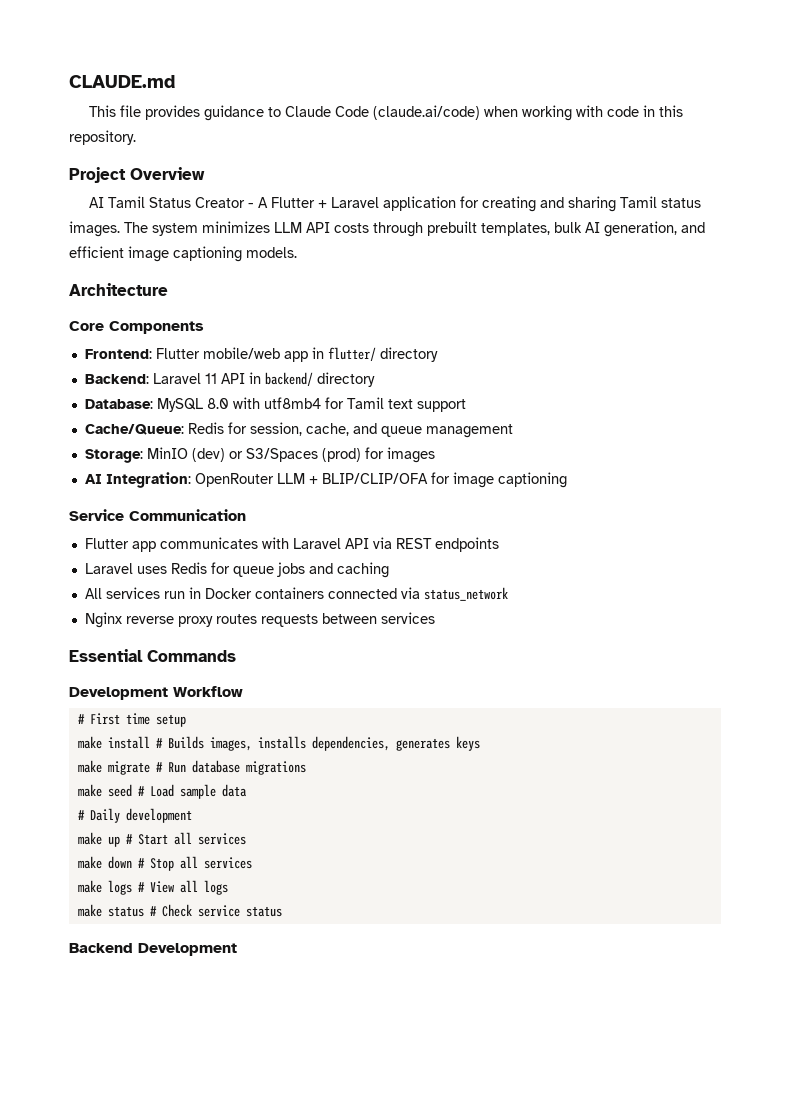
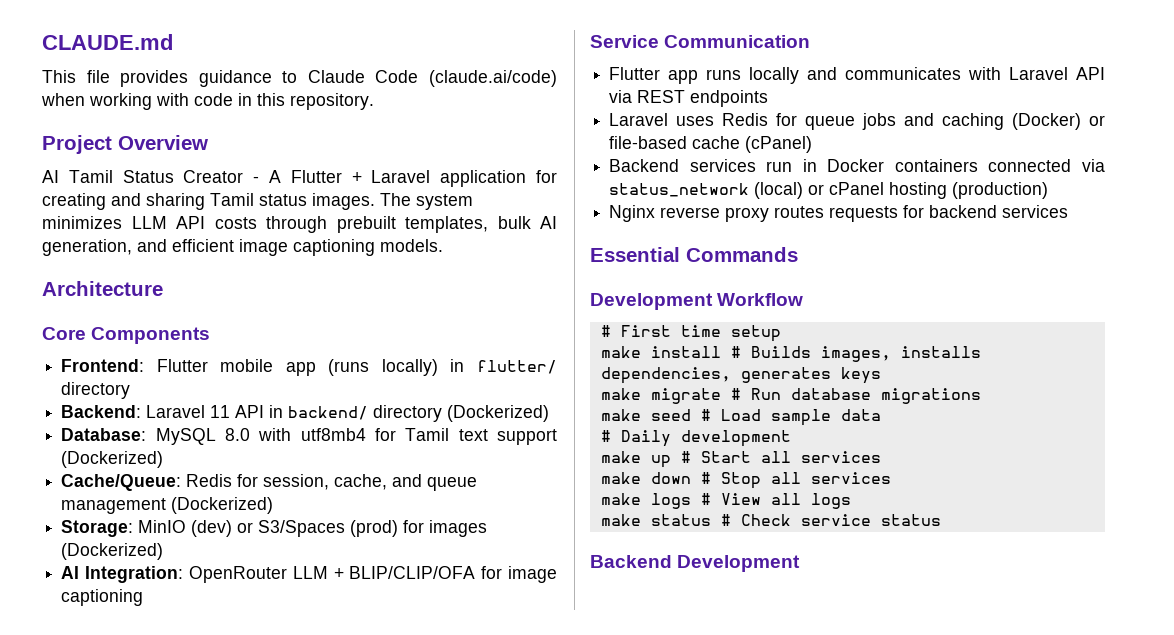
- Frontend: Flutter mobile/web app in flutter/ directory
+ Frontend: Flutter mobile app (runs locally) in flutter/ directory
- Backend: Laravel 11 API in backend/ directory
+ Backend: Laravel 11 API in backend/ directory (Dockerized)
- Database: MySQL 8.0 with utf8mb4 for Tamil text support
+ Database: MySQL 8.0 with utf8mb4 for Tamil text support (Dockerized)
- Cache/Queue: Redis for session, cache, and queue management
+ Cache/Queue: Redis for session, cache, and queue management (Dockerized)
- Storage: MinIO (dev) or S3/Spaces (prod) for images
+ Storage: MinIO (dev) or S3/Spaces (prod) for images (Dockerized)
- Flutter app communicates with Laravel API via REST endpoints
+ Flutter app runs locally and communicates with Laravel API via REST endpoints
- Laravel uses Redis for queue jobs and caching
- All services run in Docker containers connected via status_network
+ Laravel uses Redis for queue jobs and caching (Docker) or file-based cache (cPanel)
+ Backend services run in Docker containers connected via status_network (local) or cPanel hosting (production)
- Nginx reverse proxy routes requests between services
+ Nginx reverse proxy routes requests for backend services

